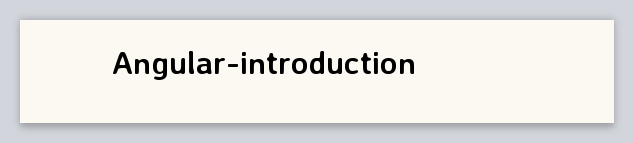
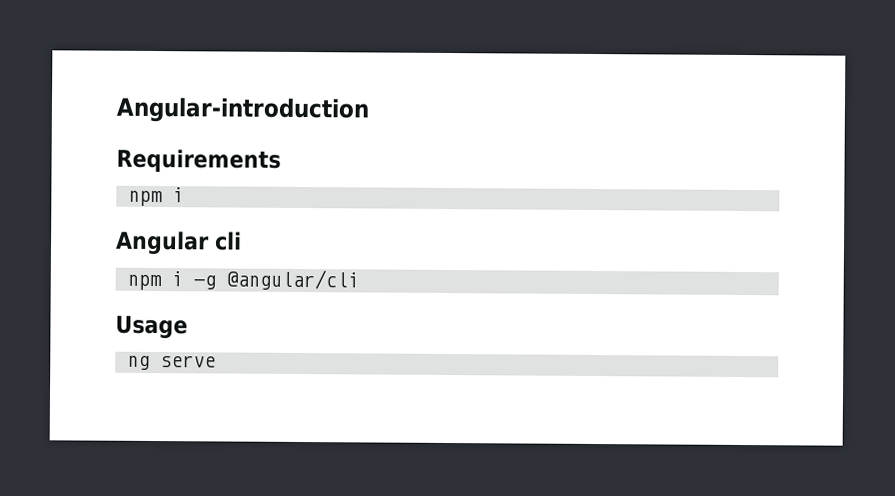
+ Requirements
+ npm i
+ Angular cli
+ npm i -g @angular/cli
+ Usage
+ ng serve

